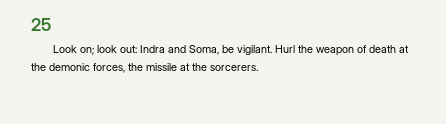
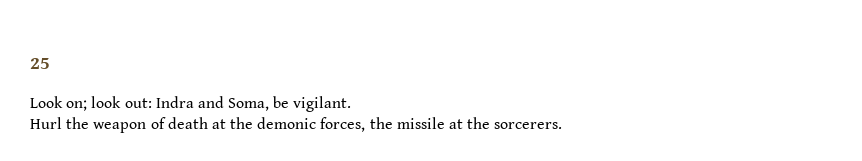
- Look on; look out: Indra and Soma, be vigilant. Hurl the weapon of death at the demonic forces, the missile at the sorcerers.
+ Look on; look out: Indra and Soma, be vigilant.
+ Hurl the weapon of death at the demonic forces, the missile at the sorcerers.

